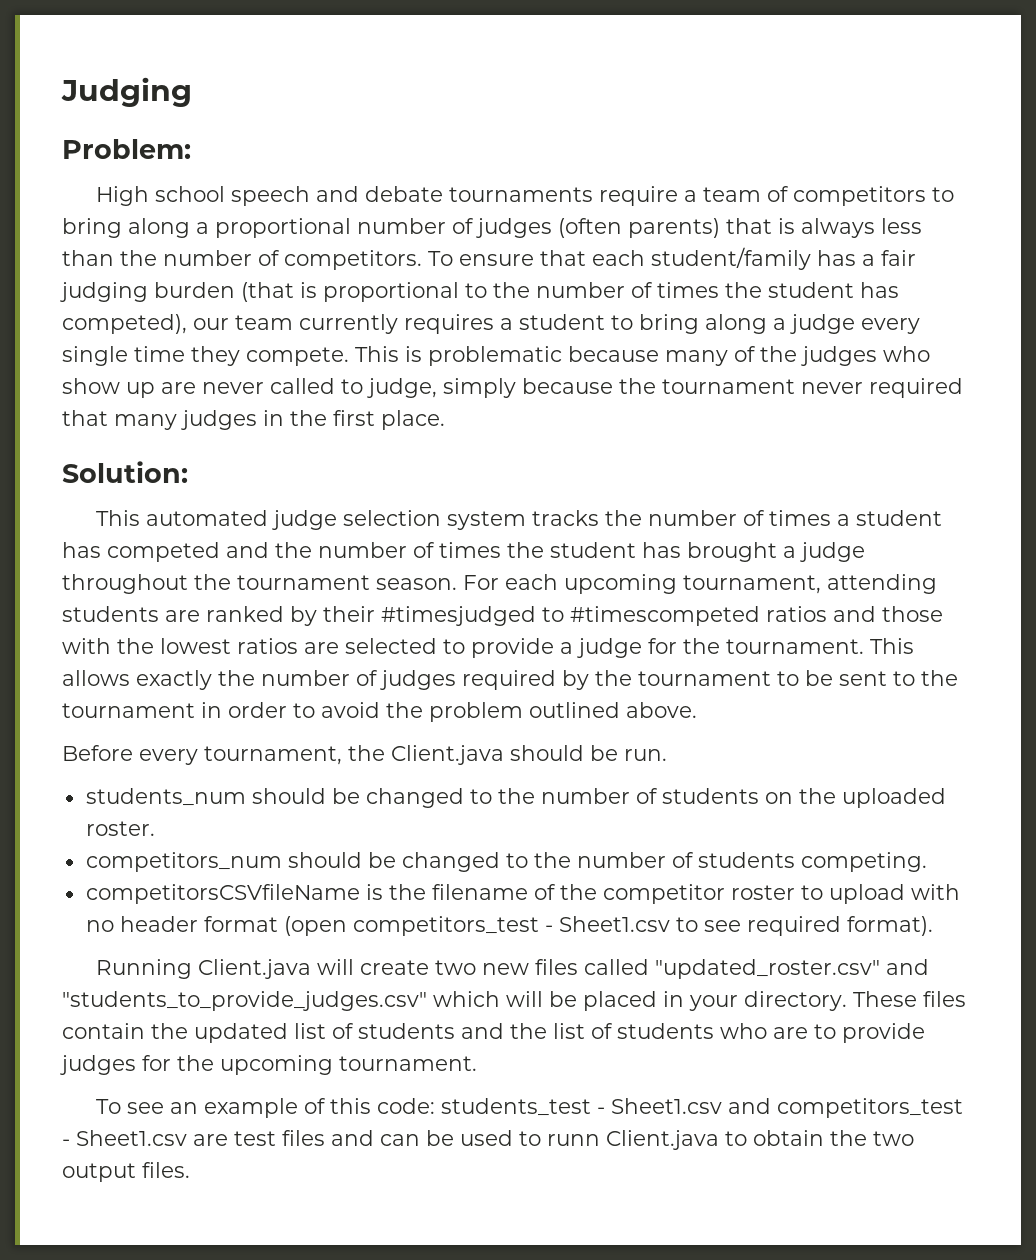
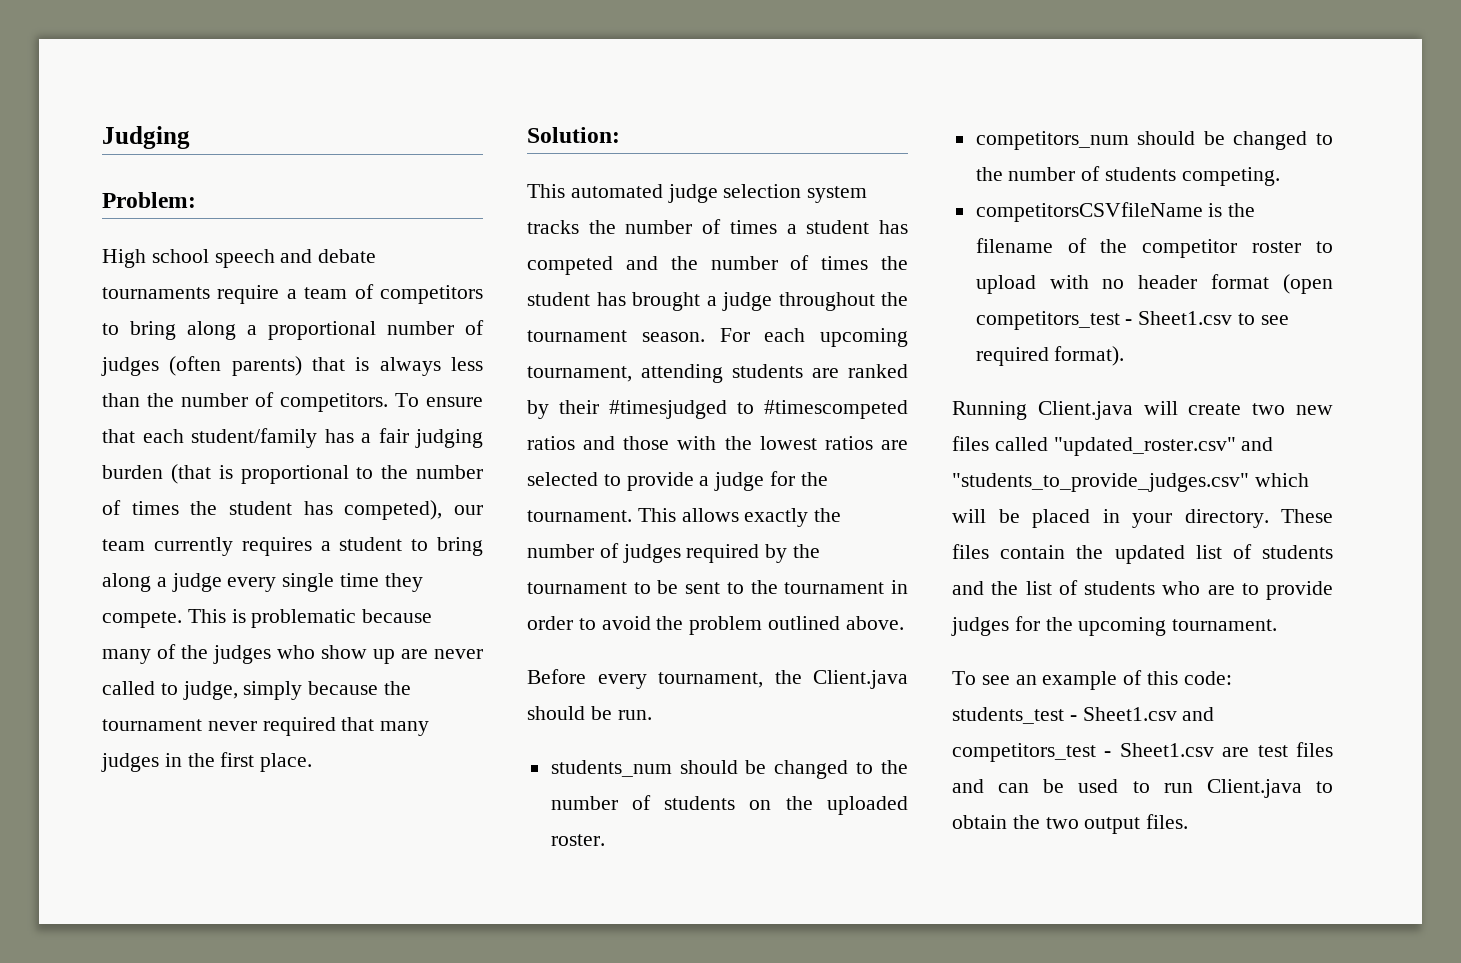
- To see an example of this code: students_test - Sheet1.csv and competitors_test - Sheet1.csv are test files and can be used to runn Client.java to obtain the two output files.
+ To see an example of this code: students_test - Sheet1.csv and competitors_test - Sheet1.csv are test files and can be used to run Client.java to obtain the two output files.

